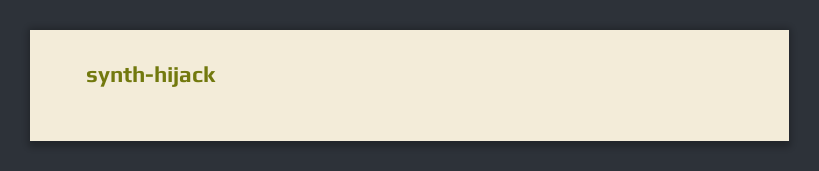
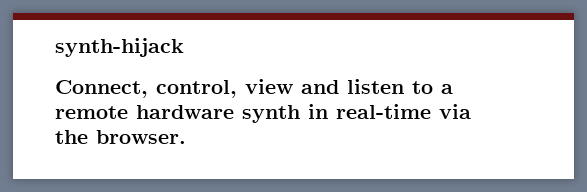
+ Connect, control, view and listen to a remote hardware synth in real-time via the browser.

